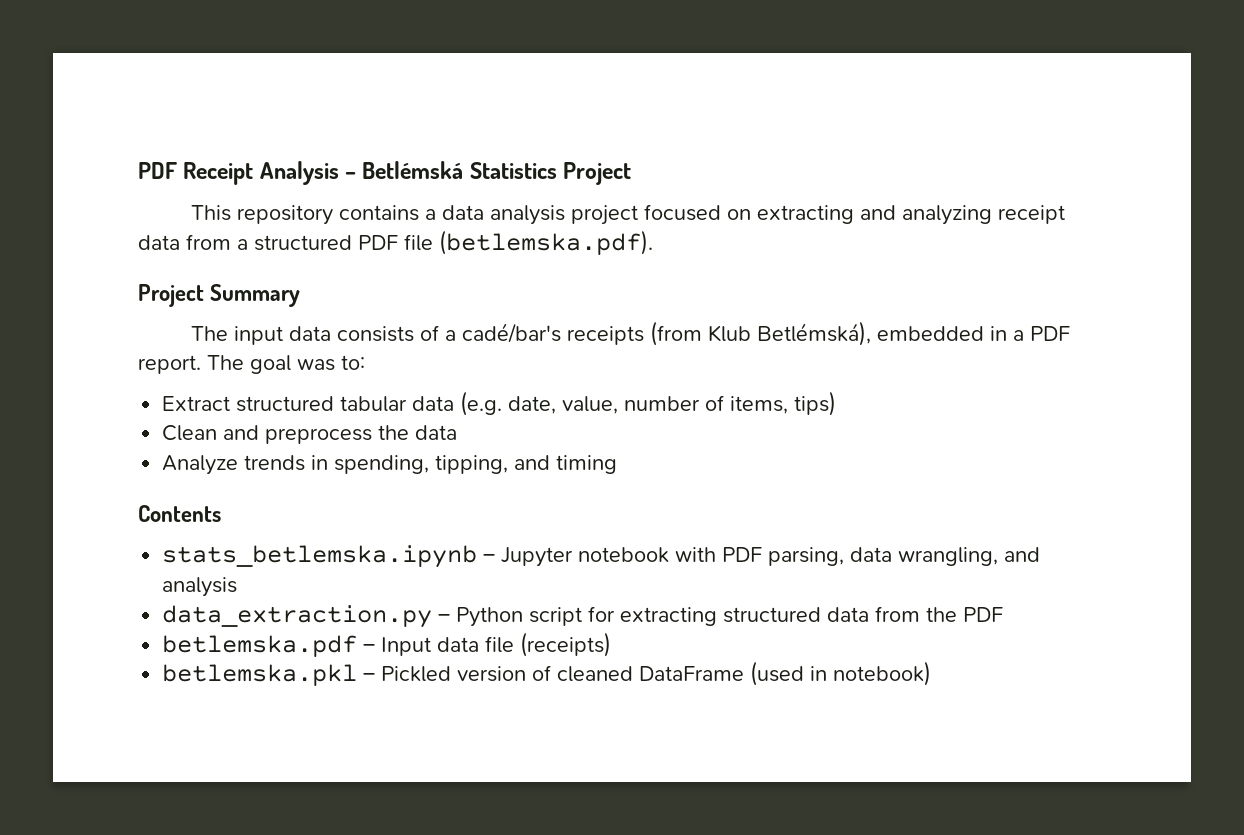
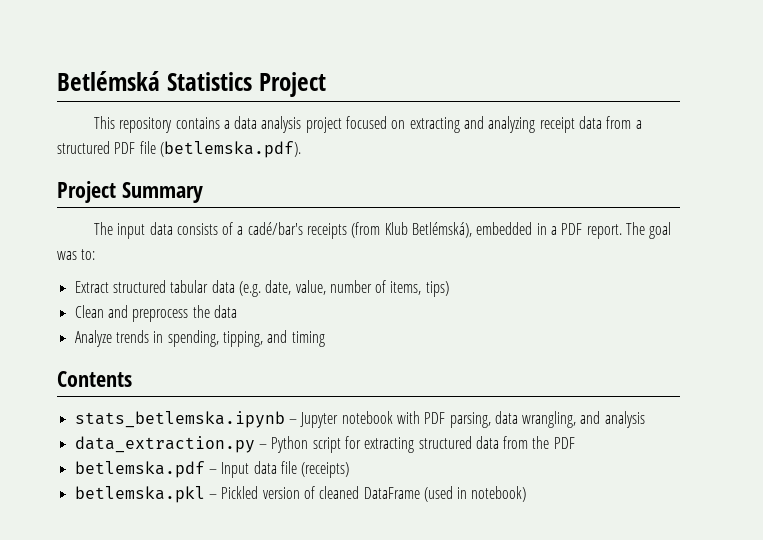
- PDF Receipt Analysis – Betlémská Statistics Project
+ Betlémská Statistics Project

